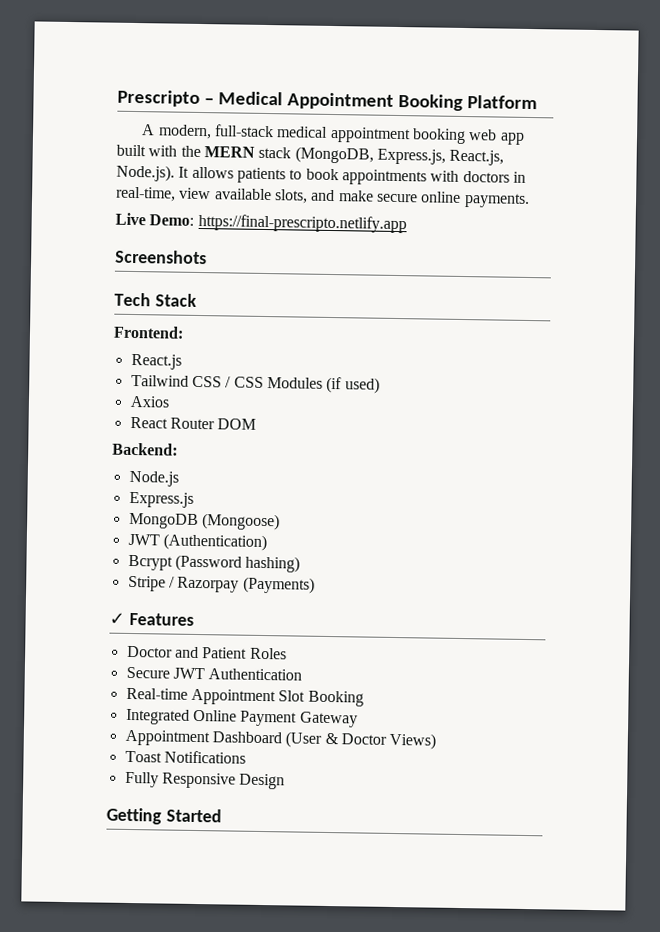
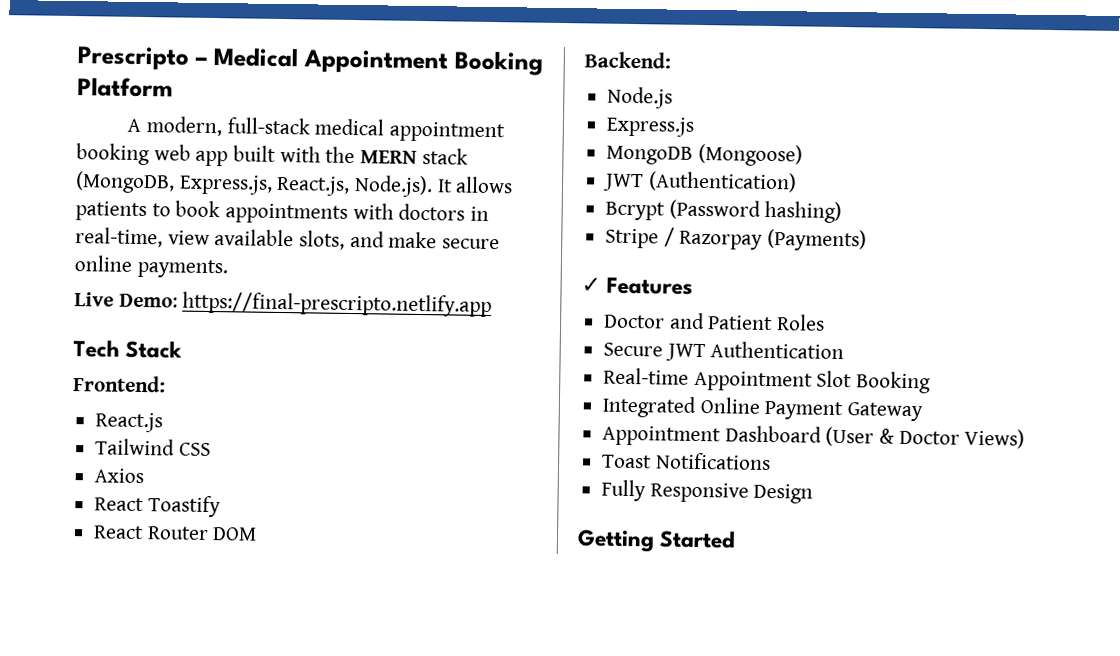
- Screenshots
- Tailwind CSS / CSS Modules (if used)
+ Tailwind CSS
+ React Toastify

